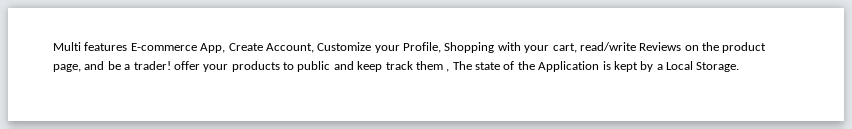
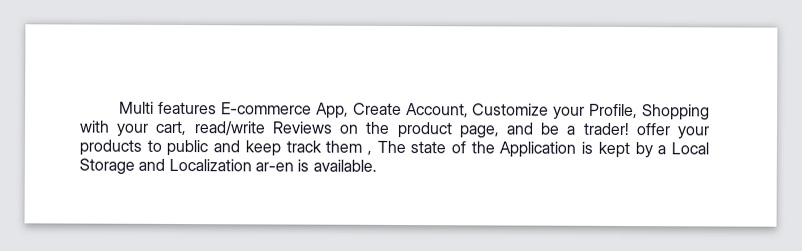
- Multi features E-commerce App, Create Account, Customize your Profile, Shopping with your cart, read/write Reviews on the product page, and be a trader! offer your products to public and keep track them , The state of the Application is kept by a Local Storage.
+ Multi features E-commerce App, Create Account, Customize your Profile, Shopping with your cart, read/write Reviews on the product page, and be a trader! offer your products to public and keep track them , The state of the Application is kept by a Local Storage and Localization ar-en is available.

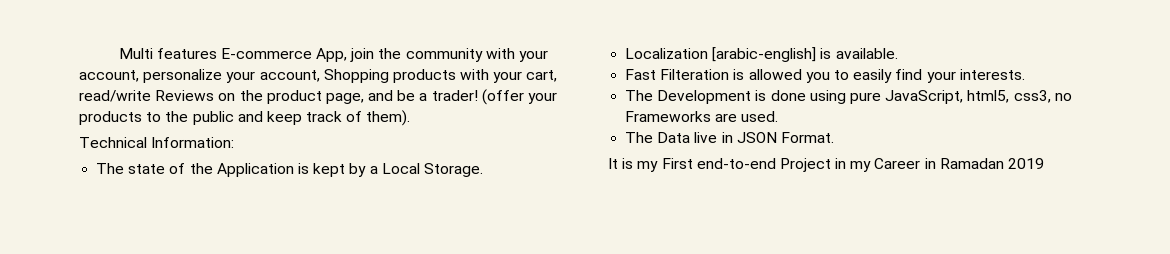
- Multi features E-commerce App, Create Account, Customize your Profile, Shopping with your cart, read/write Reviews on the product page, and be a trader! offer your products to public and keep track them , The state of the Application is kept by a Local Storage and Localization ar-en is available.
+ Multi features E-commerce App, join the community with your account, personalize your account, Shopping products with your cart, read/write Reviews on the product page, and be a trader! (offer your products to the public and keep track of them).
+ Technical Information:
+ The state of the Application is kept by a Local Storage.
+ Localization [arabic-english] is available.
+ Fast Filteration is allowed you to easily find your interests.
+ The Development is done using pure JavaScript, html5, css3, no Frameworks are used.
+ The Data live in JSON Format.
+ It is my First end-to-end Project in my Career in Ramadan 2019

